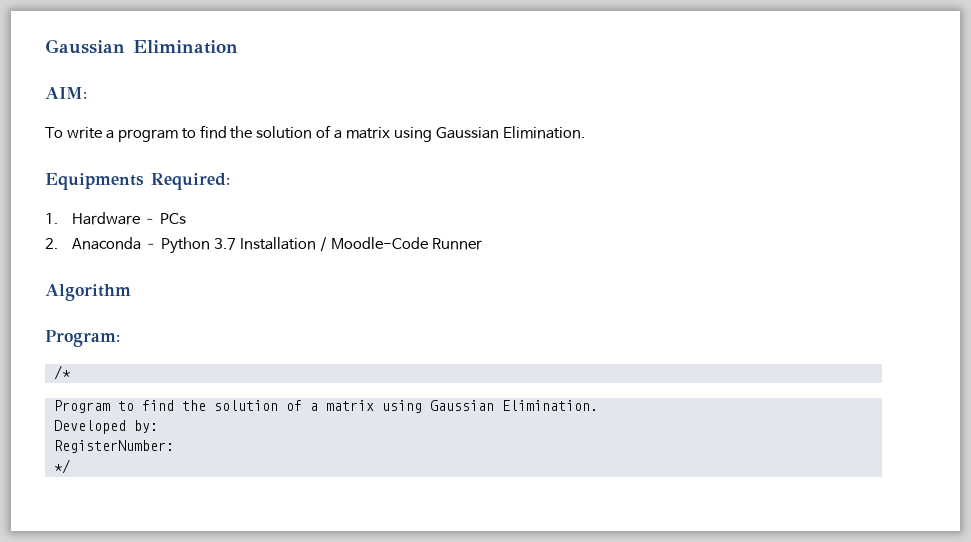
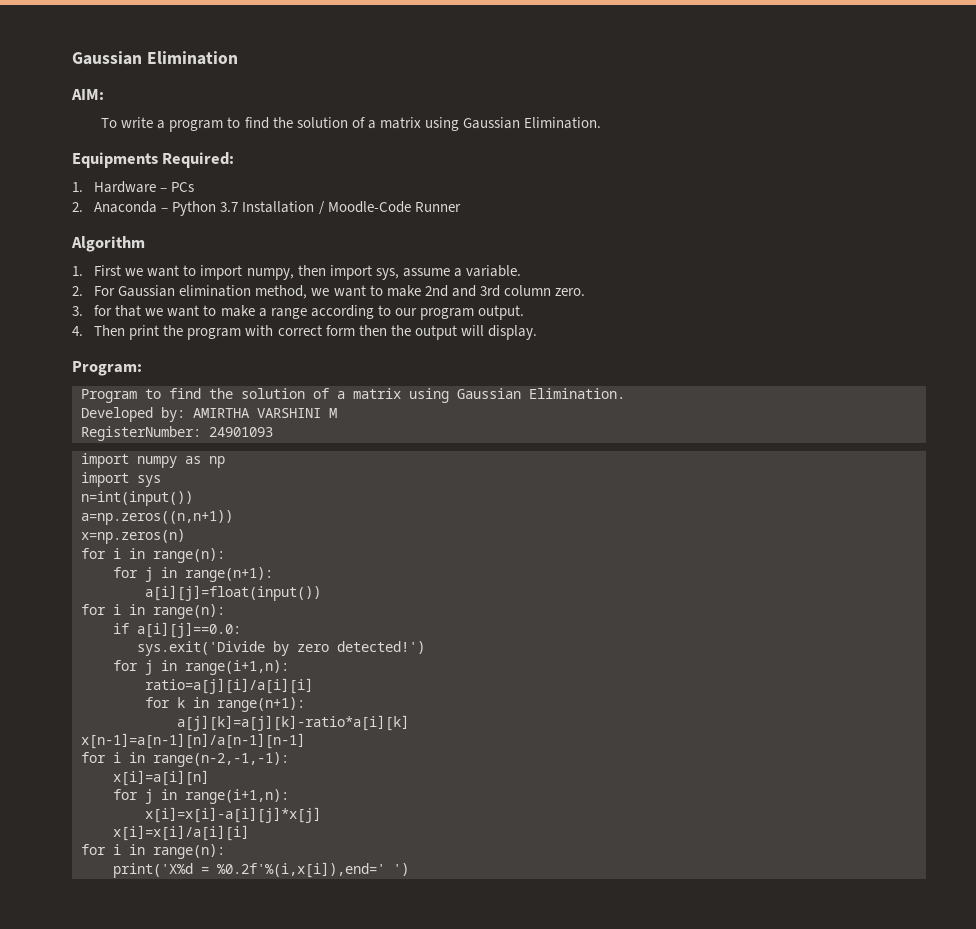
+ 1. First we want to import numpy, then import sys, assume a variable.
+ 2. For Gaussian elimination method, we want to make 2nd and 3rd column zero.
+ 3. for that we want to make a range according to our program output.
+ 4. Then print the program with correct form then the output will display.
- /*
- Developed by:
- RegisterNumber:
- */
+ Developed by: AMIRTHA VARSHINI M
+ RegisterNumber: 24901093
+ import numpy as np
+ import sys
+ n=int(input())
+ a=np.zeros((n,n+1))
+ x=np.zeros(n)
+ for i in range(n):
+ for j in range(n+1):
+ a[i][j]=float(input())
+ for i in range(n):
+ if a[i][j]==0.0:
+ sys.exit('Divide by zero detected!')
+ for j in range(i+1,n):
+ ratio=a[j][i]/a[i][i]
+ for k in range(n+1):
+ a[j][k]=a[j][k]-ratio*a[i][k]
+ x[n-1]=a[n-1][n]/a[n-1][n-1]
+ for i in range(n-2,-1,-1):
+ x[i]=a[i][n]
+ for j in range(i+1,n):
+ x[i]=x[i]-a[i][j]*x[j]
+ x[i]=x[i]/a[i][i]
+ for i in range(n):
+ print('X%d = %0.2f'%(i,x[i]),end=' ')

